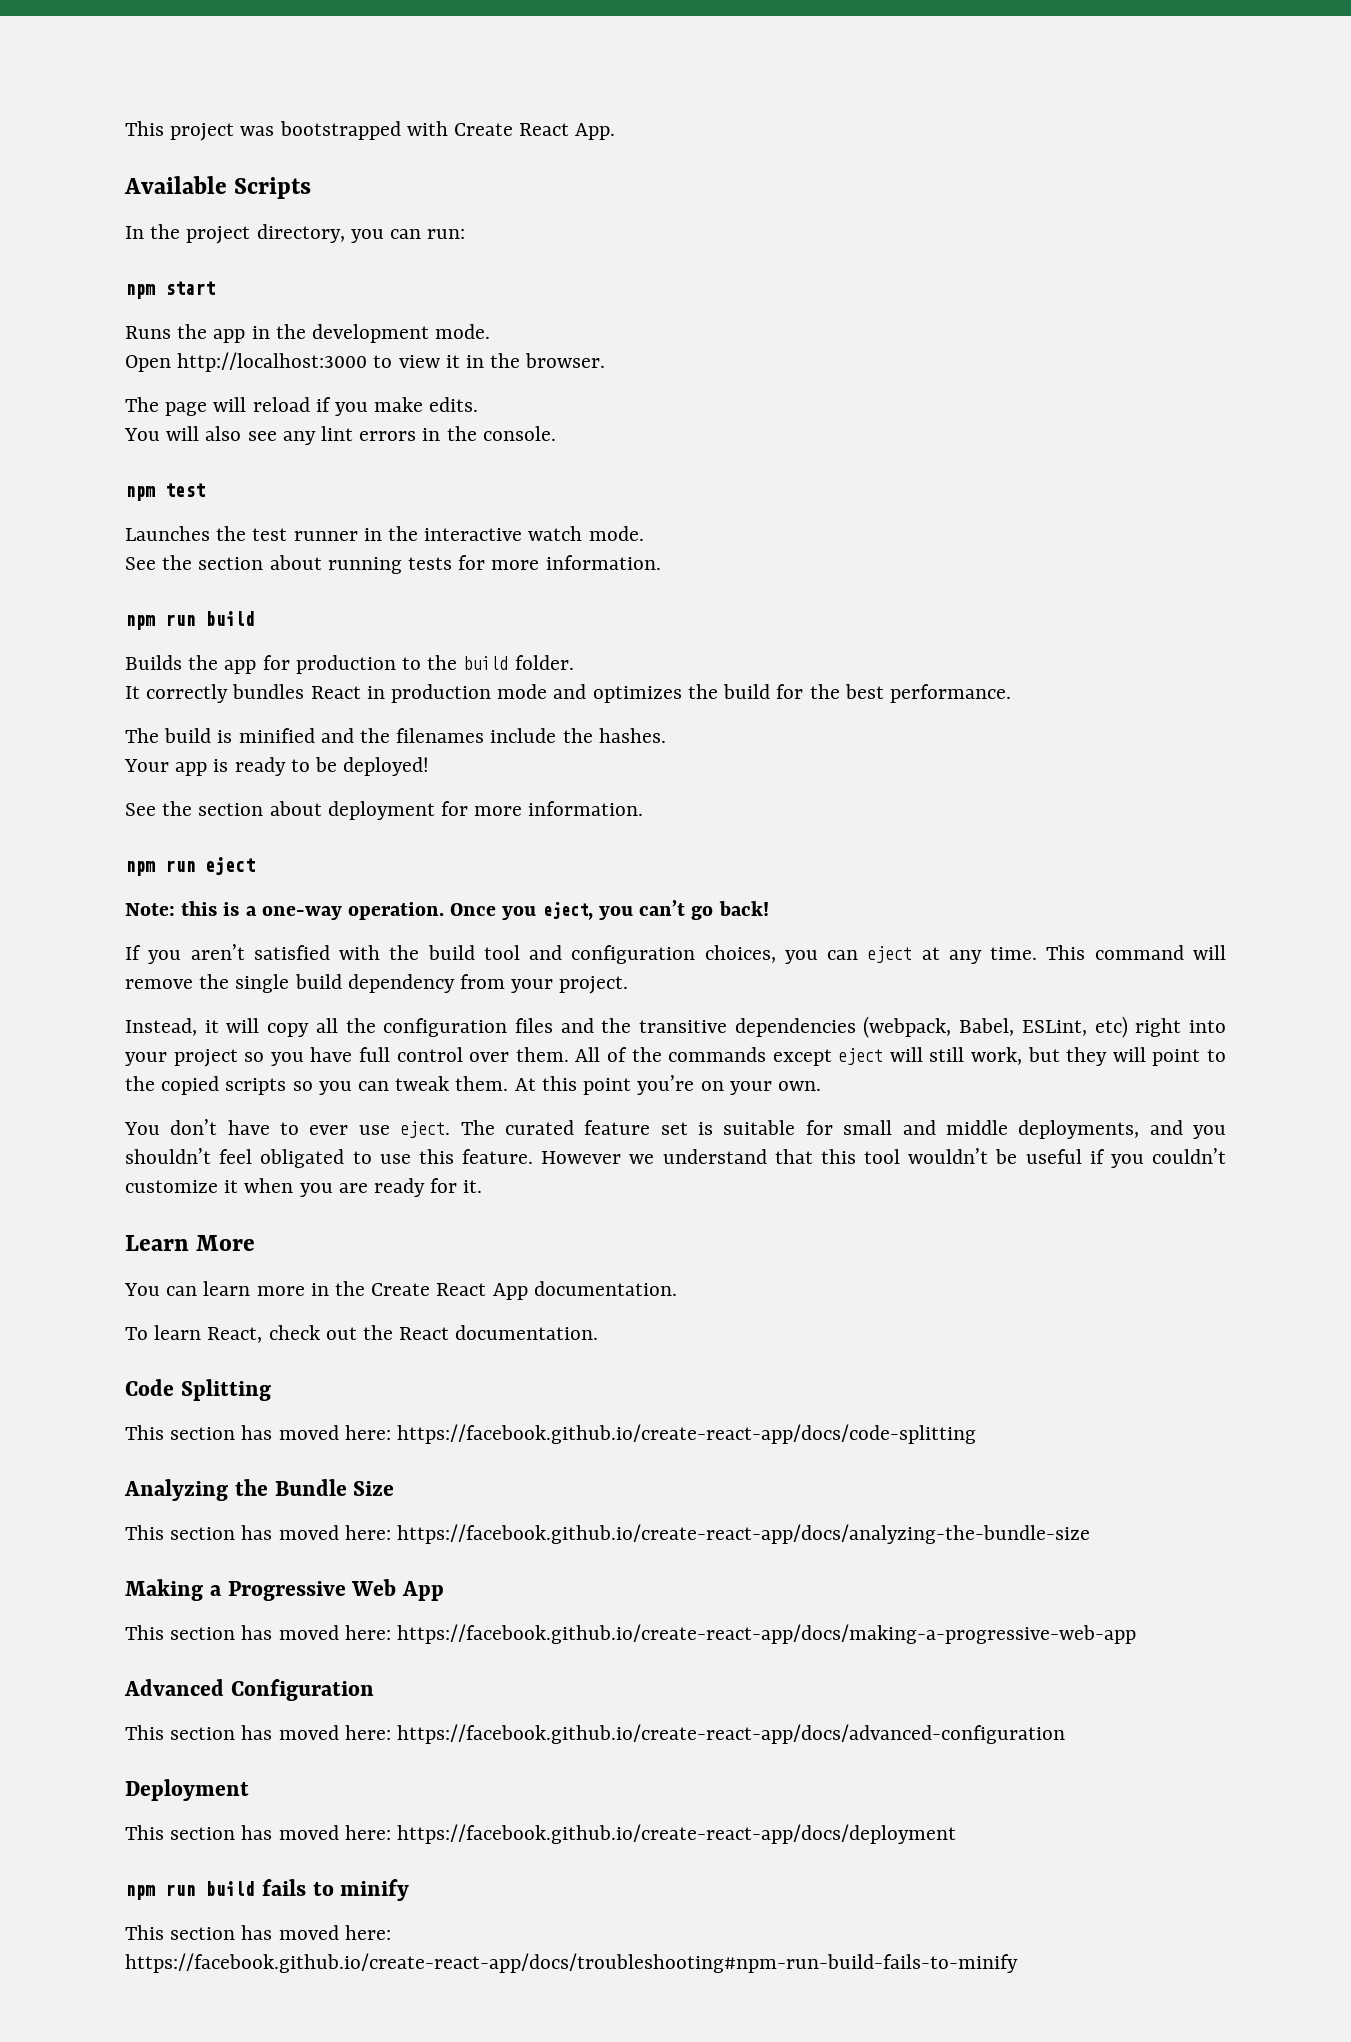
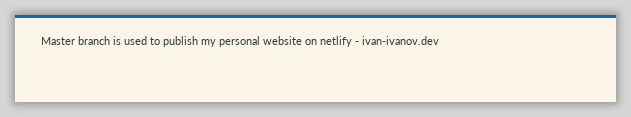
- This project was bootstrapped with Create React App.
- Available Scripts
- In the project directory, you can run:
- npm start
- Runs the app in the development mode.
- Open http://localhost:3000 to view it in the browser.
- The page will reload if you make edits.
- You will also see any lint errors in the console.
- npm test
- Launches the test runner in the interactive watch mode.
- See the section about running tests for more information.
- npm run build
- Builds the app for production to the build folder.
- It correctly bundles React in production mode and optimizes the build for the best performance.
- The build is minified and the filenames include the hashes.
- Your app is ready to be deployed!
- See the section about deployment for more information.
- npm run eject
- Note: this is a one-way operation. Once you eject, you can’t go back!
- If you aren’t satisfied with the build tool and configuration choices, you can eject at any time. This command will remove the single build dependency from your project.
- Instead, it will copy all the configuration files and the transitive dependencies (webpack, Babel, ESLint, etc) right into your project so you have full control over them. All of the commands except eject will still work, but they will point to the copied scripts so you can tweak them. At this point you’re on your own.
- You don’t have to ever use eject. The curated feature set is suitable for small and middle deployments, and you shouldn’t feel obligated to use this feature. However we understand that this tool wouldn’t be useful if you couldn’t customize it when you are ready for it.
- Learn More
- You can learn more in the Create React App documentation.
- To learn React, check out the React documentation.
- Code Splitting
- This section has moved here: https://facebook.github.io/create-react-app/docs/code-splitting
- Analyzing the Bundle Size
- This section has moved here: https://facebook.github.io/create-react-app/docs/analyzing-the-bundle-size
- Making a Progressive Web App
- This section has moved here: https://facebook.github.io/create-react-app/docs/making-a-progressive-web-app
- Advanced Configuration
- This section has moved here: https://facebook.github.io/create-react-app/docs/advanced-configuration
- Deployment
- This section has moved here: https://facebook.github.io/create-react-app/docs/deployment
- npm run build fails to minify
- This section has moved here: https://facebook.github.io/create-react-app/docs/troubleshooting#npm-run-build-fails-to-minify
+ Master branch is used to publish my personal website on netlify - ivan-ivanov.dev

